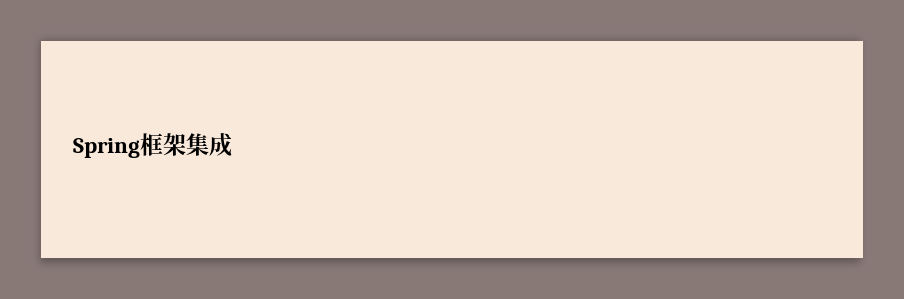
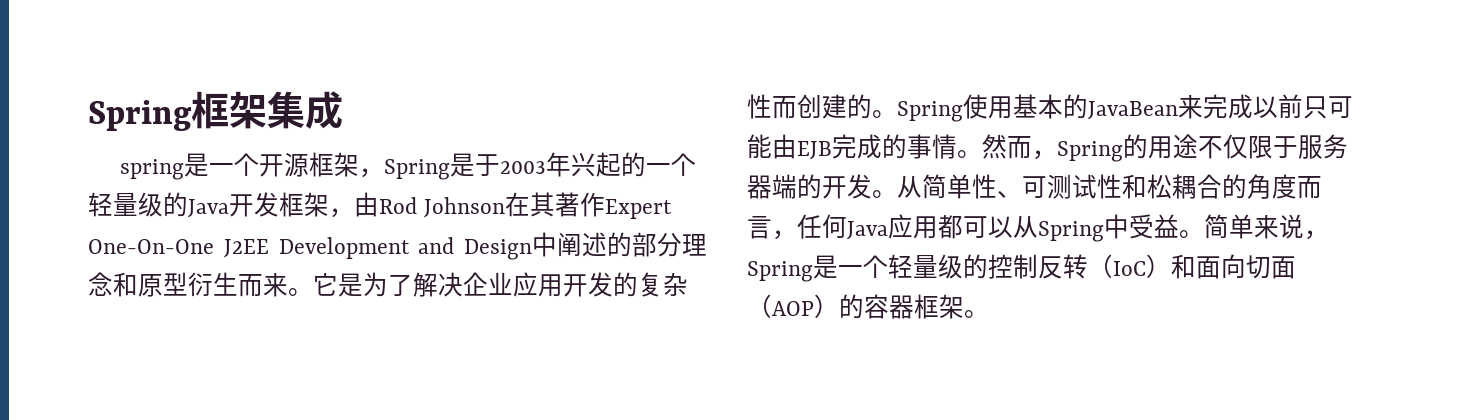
+ spring是一个开源框架，Spring是于2003年兴起的一个轻量级的Java开发框架，由Rod Johnson在其著作Expert One-On-One J2EE Development and Design中阐述的部分理念和原型衍生而来。它是为了解决企业应用开发的复杂性而创建的。Spring使用基本的JavaBean来完成以前只可能由EJB完成的事情。然而，Spring的用途不仅限于服务器端的开发。从简单性、可测试性和松耦合的角度而言，任何Java应用都可以从Spring中受益。简单来说，Spring是一个轻量级的控制反转（IoC）和面向切面（AOP）的容器框架。

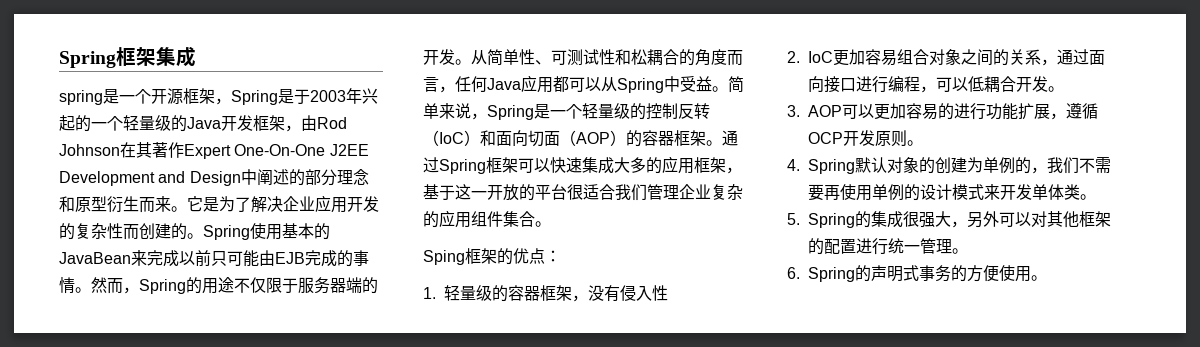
+ 通过Spring框架可以快速集成大多的应用框架，基于这一开放的平台很适合我们管理企业复杂的应用组件集合。
+ Sping框架的优点：
+ 1.轻量级的容器框架，没有侵入性
+ 2. IoC更加容易组合对象之间的关系，通过面向接口进行编程，可以低耦合开发。
+ 3. AOP可以更加容易的进行功能扩展，遵循OCP开发原则。
+ 4. Spring默认对象的创建为单例的，我们不需要再使用单例的设计模式来开发单体类。
+ 5. Spring的集成很强大，另外可以对其他框架的配置进行统一管理。
+ 6. Spring的声明式事务的方便使用。

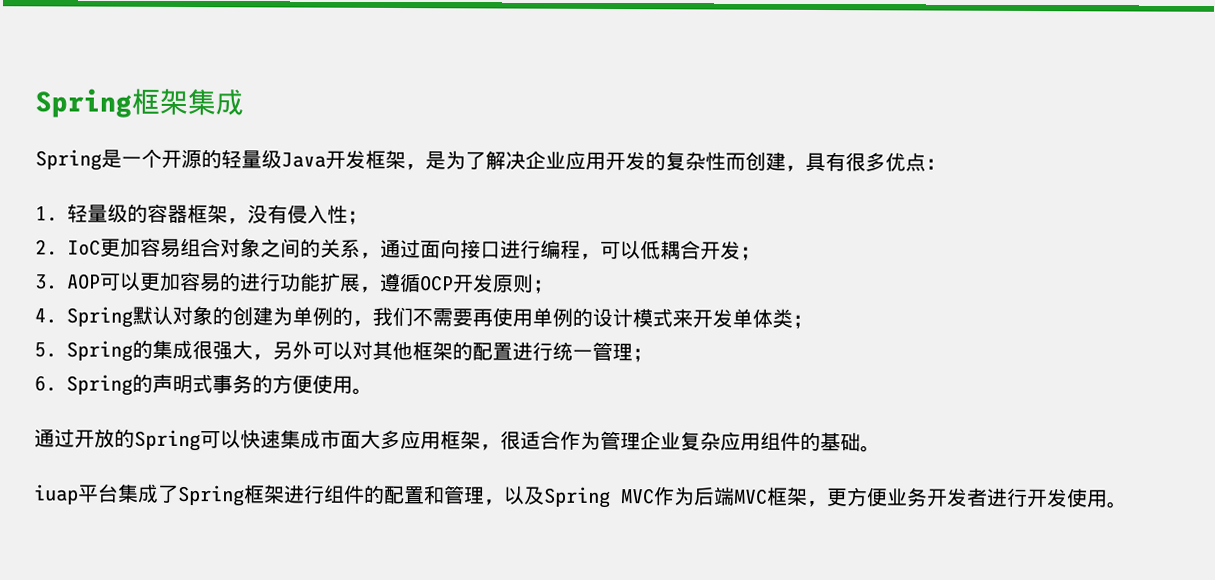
- spring是一个开源框架，Spring是于2003年兴起的一个轻量级的Java开发框架，由Rod Johnson在其著作Expert One-On-One J2EE Development and Design中阐述的部分理念和原型衍生而来。它是为了解决企业应用开发的复杂性而创建的。Spring使用基本的JavaBean来完成以前只可能由EJB完成的事情。然而，Spring的用途不仅限于服务器端的开发。从简单性、可测试性和松耦合的角度而言，任何Java应用都可以从Spring中受益。简单来说，Spring是一个轻量级的控制反转（IoC）和面向切面（AOP）的容器框架。通过Spring框架可以快速集成大多的应用框架，基于这一开放的平台很适合我们管理企业复杂的应用组件集合。
- Sping框架的优点：
+ Spring是一个开源的轻量级Java开发框架，是为了解决企业应用开发的复杂性而创建，具有很多优点：
- 1.轻量级的容器框架，没有侵入性
+ 1.轻量级的容器框架，没有侵入性；
- 2. IoC更加容易组合对象之间的关系，通过面向接口进行编程，可以低耦合开发。
+ 2. IoC更加容易组合对象之间的关系，通过面向接口进行编程，可以低耦合开发；
- 3. AOP可以更加容易的进行功能扩展，遵循OCP开发原则。
+ 3. AOP可以更加容易的进行功能扩展，遵循OCP开发原则；
- 4. Spring默认对象的创建为单例的，我们不需要再使用单例的设计模式来开发单体类。
+ 4. Spring默认对象的创建为单例的，我们不需要再使用单例的设计模式来开发单体类；
- 5. Spring的集成很强大，另外可以对其他框架的配置进行统一管理。
+ 5. Spring的集成很强大，另外可以对其他框架的配置进行统一管理；
+ 通过开放的Spring可以快速集成市面大多应用框架，很适合作为管理企业复杂应用组件的基础。
+ iuap平台集成了Spring框架进行组件的配置和管理，以及Spring MVC作为后端MVC框架，更方便业务开发者进行开发使用。

